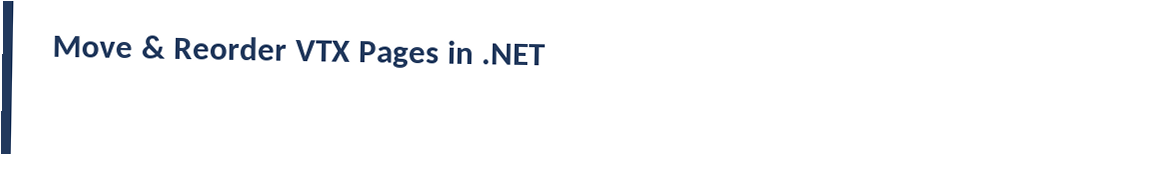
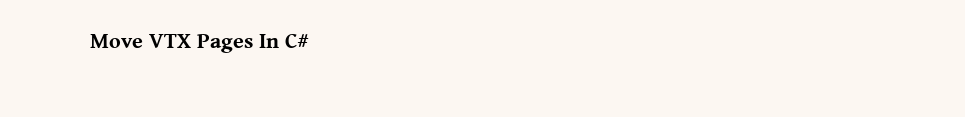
- Move & Reorder VTX Pages in .NET
+ Move VTX Pages In C#

